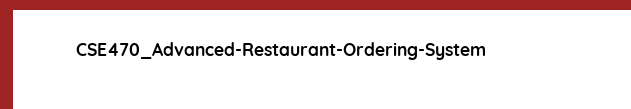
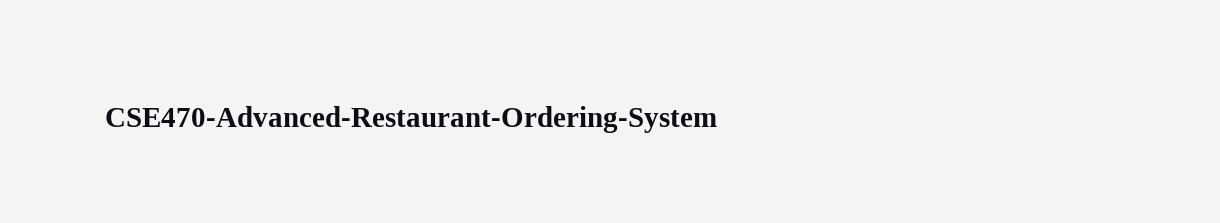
- CSE470_Advanced-Restaurant-Ordering-System
+ CSE470-Advanced-Restaurant-Ordering-System

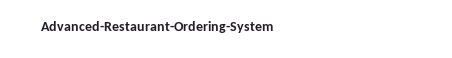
- CSE470-Advanced-Restaurant-Ordering-System
+ Advanced-Restaurant-Ordering-System

